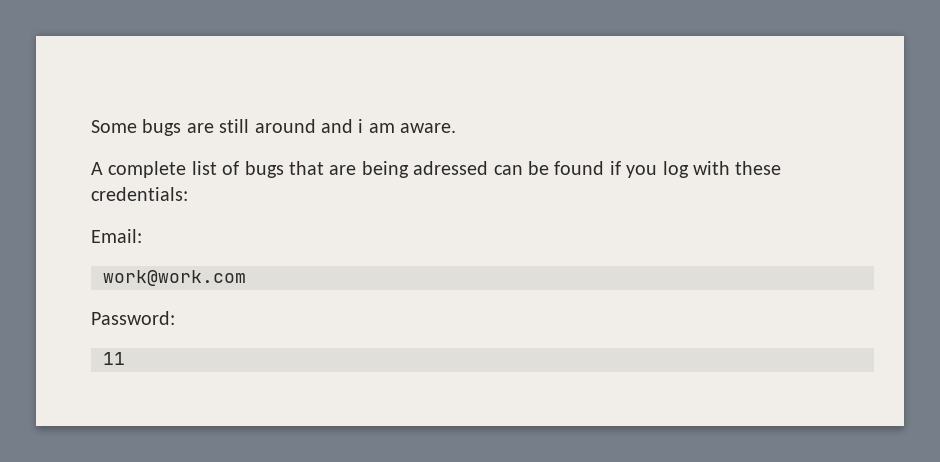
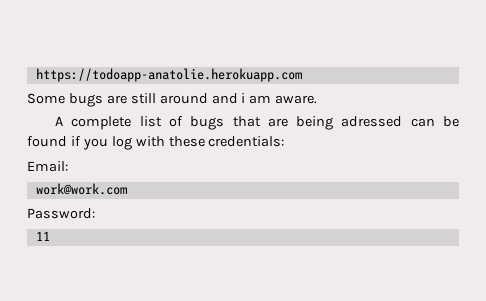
+ https://todoapp-anatolie.herokuapp.com

